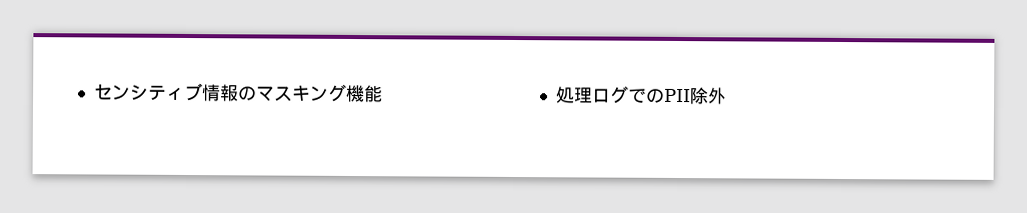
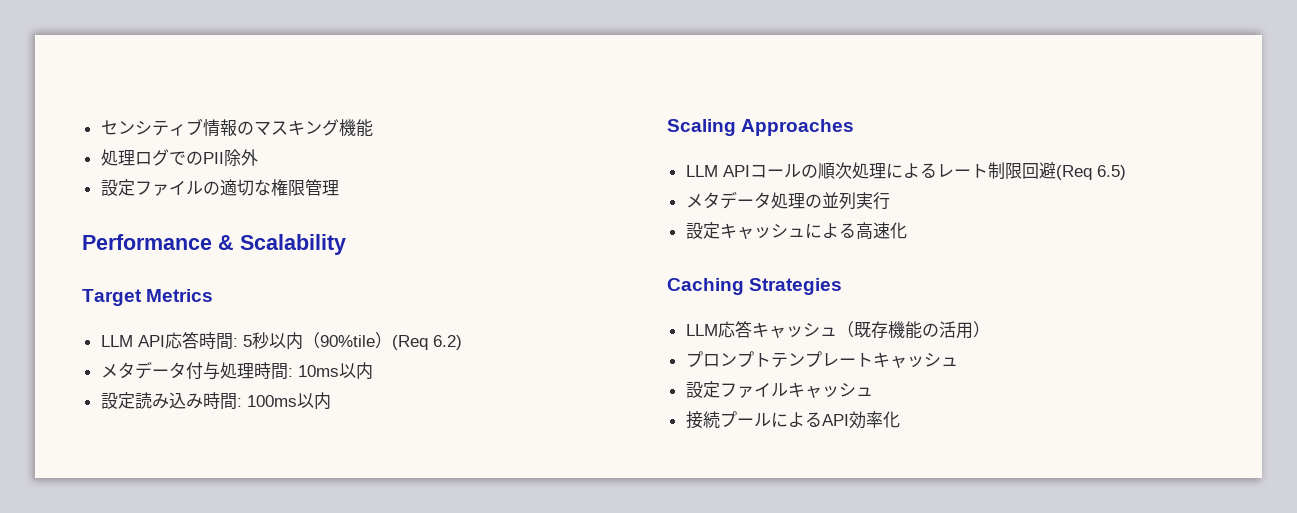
+ 設定ファイルの適切な権限管理
+ Performance & Scalability
+ Target Metrics
+ LLM API応答時間: 5秒以内（90%tile）(Req 6.2)
+ メタデータ付与処理時間: 10ms以内
+ 設定読み込み時間: 100ms以内
+ Scaling Approaches
+ LLM APIコールの順次処理によるレート制限回避(Req 6.5)
+ メタデータ処理の並列実行
+ 設定キャッシュによる高速化
+ Caching Strategies
+ LLM応答キャッシュ（既存機能の活用）
+ プロンプトテンプレートキャッシュ
+ 設定ファイルキャッシュ
+ 接続プールによるAPI効率化

